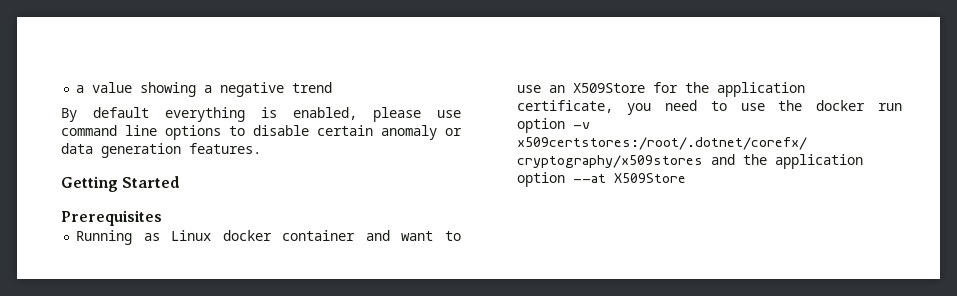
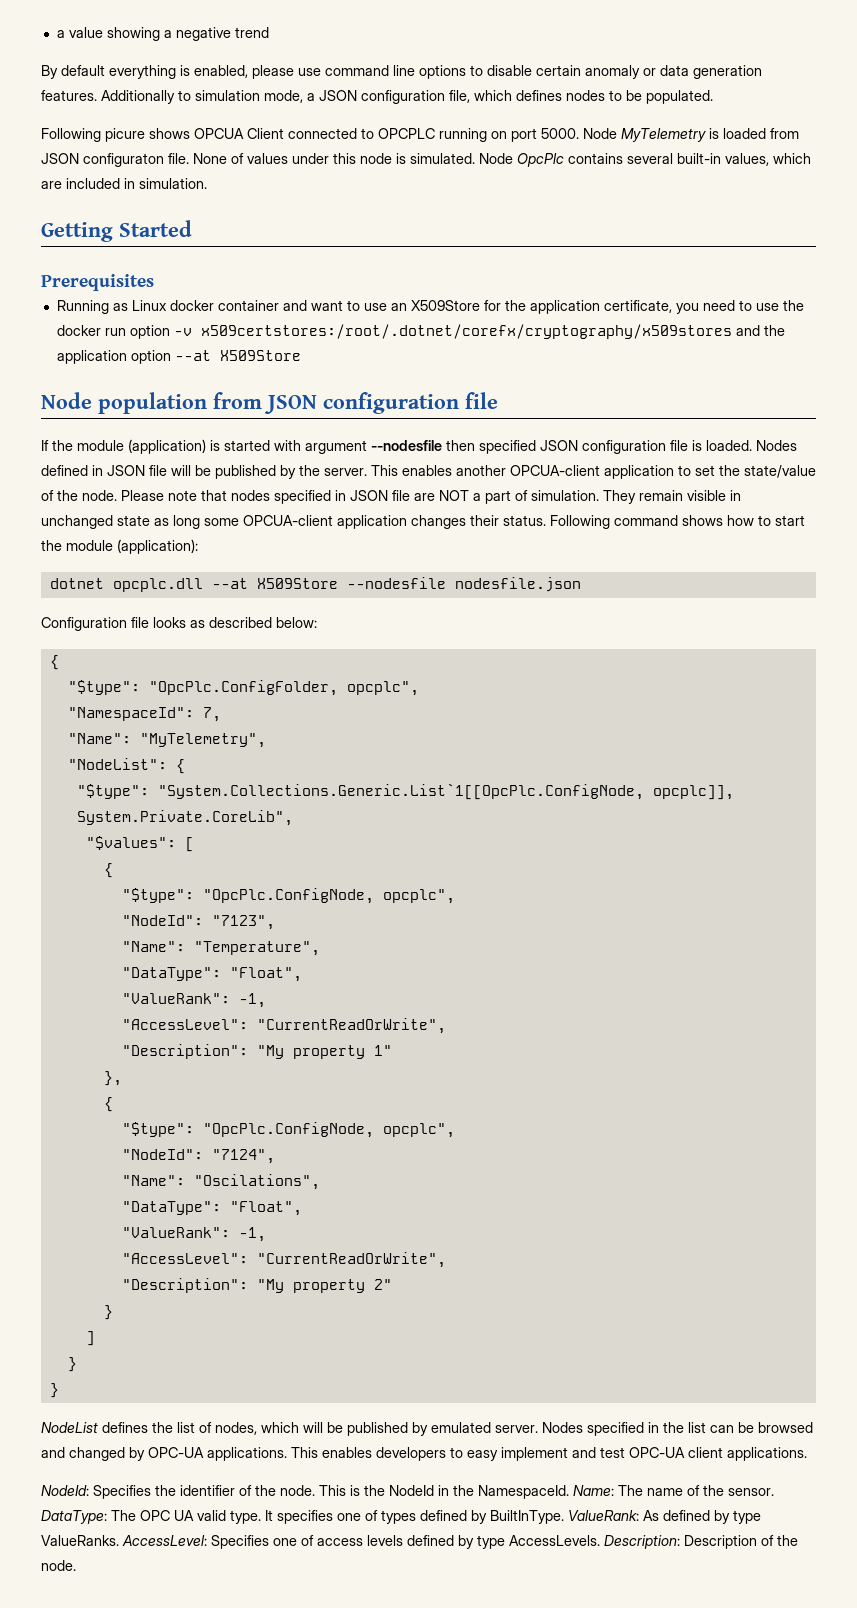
+ Additionally to simulation mode, a JSON configuration file, which defines nodes to be populated.
+ Following picure shows OPCUA Client connected to OPCPLC running on port 5000. Node MyTelemetry is loaded from JSON configuraton file. None of values under this node is simulated. Node OpcPlc contains several built-in values, which are included in simulation.
+ Node population from JSON configuration file
+ If the module (application) is started with argument --nodesfile then specified JSON configuration file is loaded. Nodes defined in JSON file will be published by the server. This enables another OPCUA-client application to set the state/value of the node. Please note that nodes specified in JSON file are NOT a part of simulation. They remain visible in unchanged state as long some OPCUA-client application changes their status. Following command shows how to start the module (application):
+ dotnet opcplc.dll --at X509Store --nodesfile nodesfile.json
+ Configuration file looks as described below:
+ {
+ "$type": "OpcPlc.ConfigFolder, opcplc",
+ "NamespaceId": 7,
+ "Name": "MyTelemetry",
+ "NodeList": {
+ "$type": "System.Collections.Generic.List`1[[OpcPlc.ConfigNode, opcplc]], System.Private.CoreLib",
+ "$values": [
+ {
+ "$type": "OpcPlc.ConfigNode, opcplc",
+ "NodeId": "7123",
+ "Name": "Temperature",
+ "DataType": "Float",
+ "ValueRank": -1,
+ "AccessLevel": "CurrentReadOrWrite",
+ "Description": "My property 1"
+ },
+ {
+ "$type": "OpcPlc.ConfigNode, opcplc",
+ "NodeId": "7124",
+ "Name": "Oscilations",
+ "DataType": "Float",
+ "ValueRank": -1,
+ "AccessLevel": "CurrentReadOrWrite",
+ "Description": "My property 2"
+ }
+ ]
+ }
+ }
+ NodeList defines the list of nodes, which will be published by emulated server. Nodes specified in the list can be browsed and changed by OPC-UA applications. This enables developers to easy implement and test OPC-UA client applications.
+ NodeId: Specifies the identifier of the node. This is the NodeId in the NamespaceId. Name: The name of the sensor. DataType: The OPC UA valid type. It specifies one of types defined by BuiltInType. ValueRank: As defined by type ValueRanks. AccessLevel: Specifies one of access levels defined by type AccessLevels. Description: Description of the node.

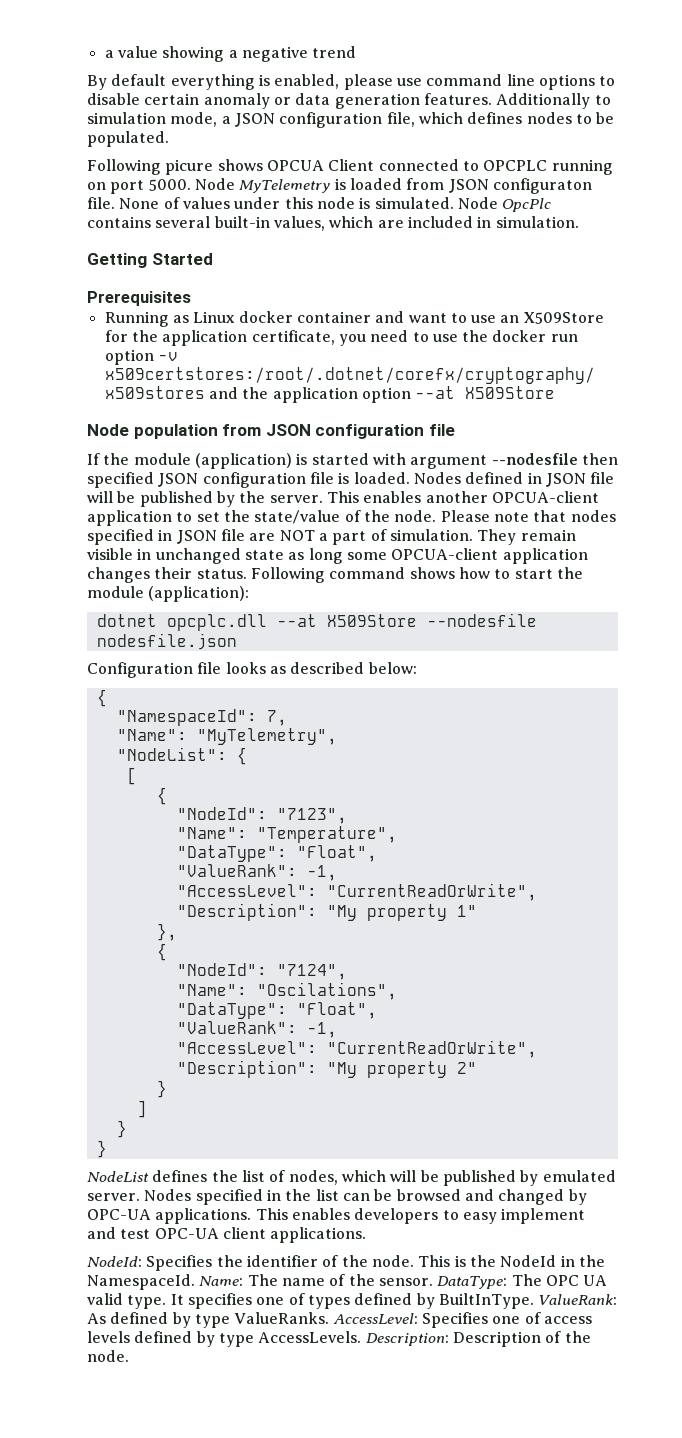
- "$type": "OpcPlc.ConfigFolder, opcplc",
- "$type": "System.Collections.Generic.List`1[[OpcPlc.ConfigNode, opcplc]], System.Private.CoreLib",
- "$values": [
+ [
  {
- "$type": "OpcPlc.ConfigNode, opcplc",
  },
  {
- "$type": "OpcPlc.ConfigNode, opcplc",

